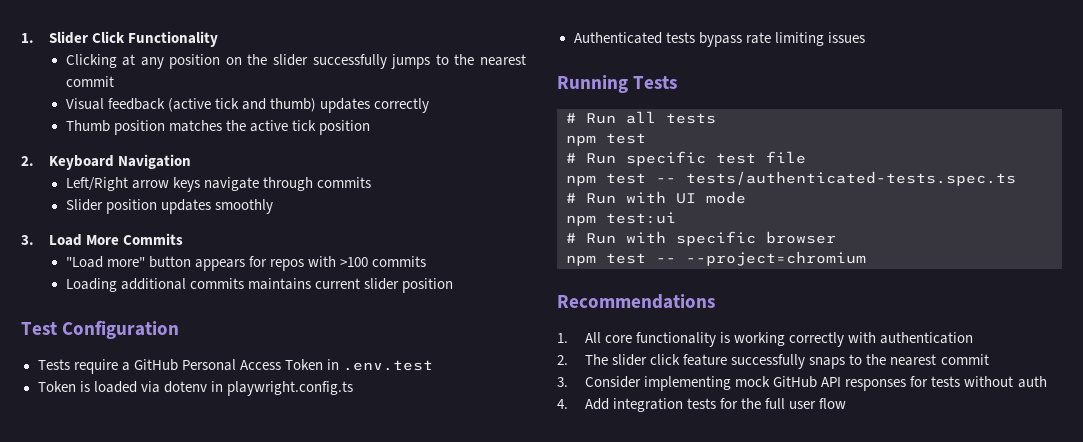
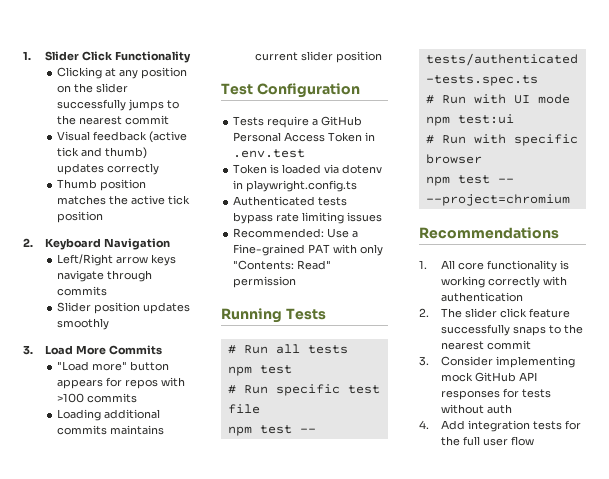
+ Recommended: Use a Fine-grained PAT with only "Contents: Read" permission

